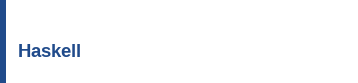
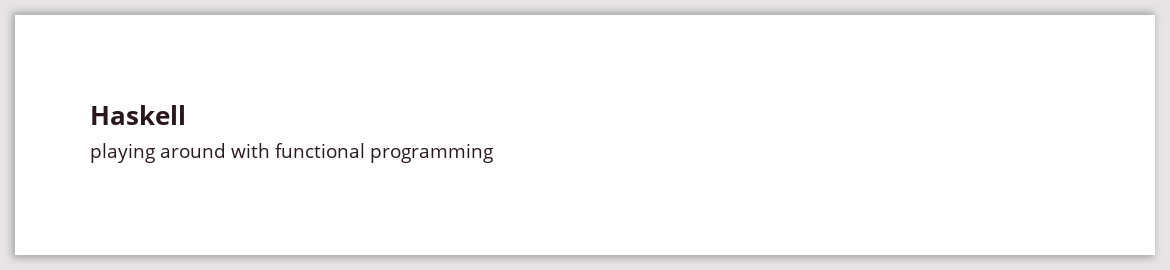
+ playing around with functional programming

